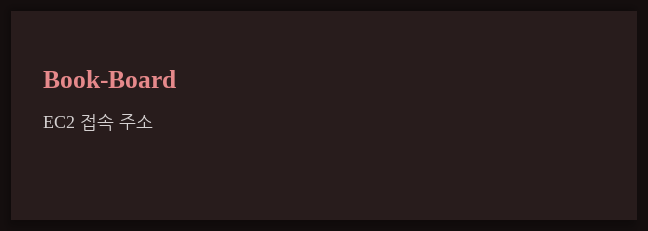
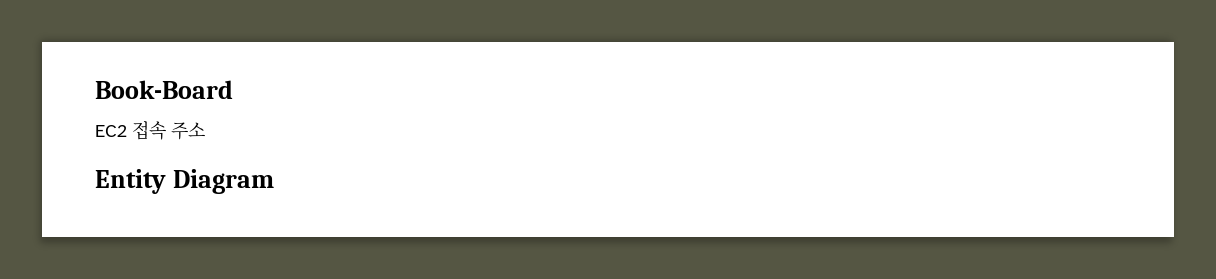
+ Entity Diagram

